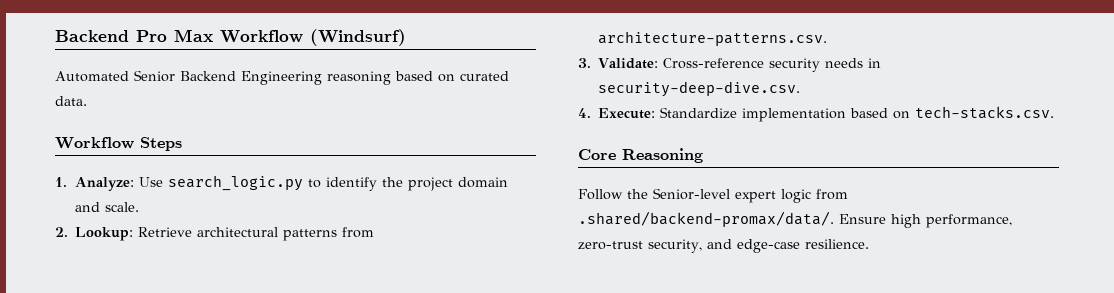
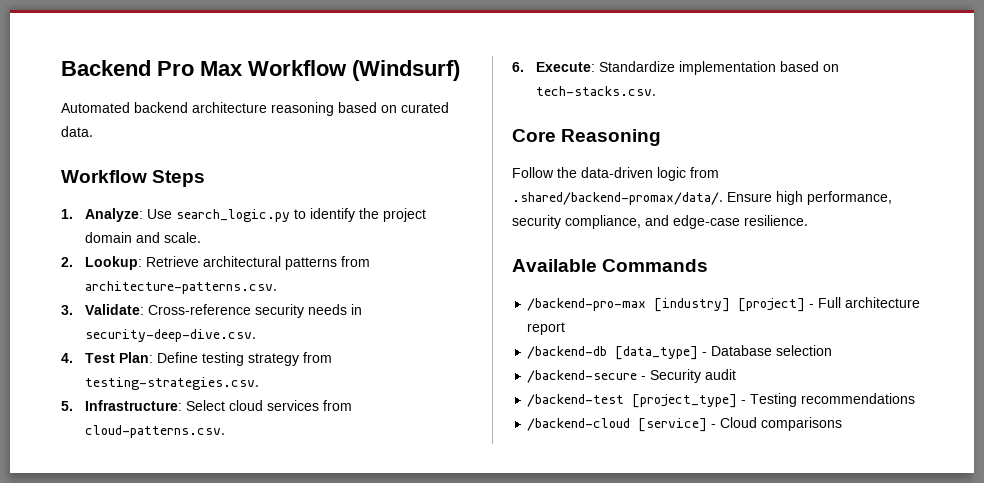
- Automated Senior Backend Engineering reasoning based on curated data.
+ Automated backend architecture reasoning based on curated data.
- 4. Execute: Standardize implementation based on tech-stacks.csv.
+ 4. Test Plan: Define testing strategy from testing-strategies.csv.
+ 5. Infrastructure: Select cloud services from cloud-patterns.csv.
+ 6. Execute: Standardize implementation based on tech-stacks.csv.
- Follow the Senior-level expert logic from .shared/backend-promax/data/. Ensure high performance, zero-trust security, and edge-case resilience.
+ Follow the data-driven logic from .shared/backend-promax/data/. Ensure high performance, security compliance, and edge-case resilience.
+ Available Commands
+ /backend-pro-max [industry] [project] - Full architecture report
+ /backend-db [data_type] - Database selection
+ /backend-secure - Security audit
+ /backend-test [project_type] - Testing recommendations
+ /backend-cloud [service] - Cloud comparisons

